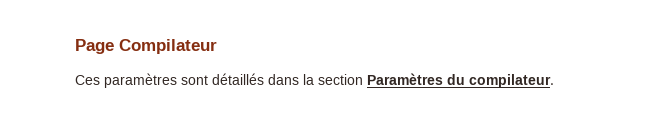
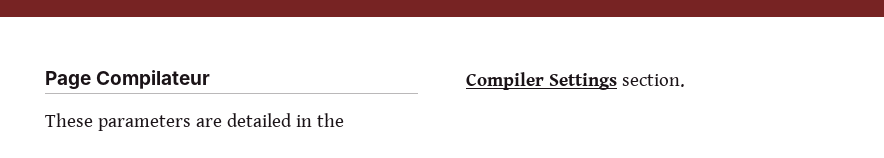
- Ces paramètres sont détaillés dans la section Paramètres du compilateur.
+ These parameters are detailed in the Compiler Settings section.

